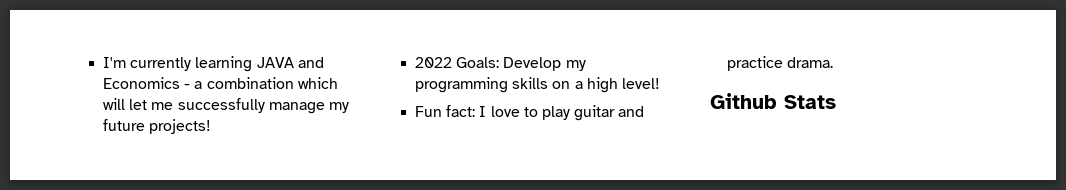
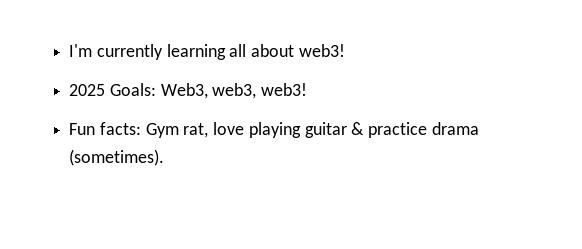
- I'm currently learning JAVA and Economics - a combination which will let me successfully manage my future projects!
- 2022 Goals: Develop my programming skills on a high level!
- Fun fact: I love to play guitar and practice drama.
- Github Stats
+ I'm currently learning all about web3!
+ 2025 Goals: Web3, web3, web3!
+ Fun facts: Gym rat, love playing guitar & practice drama (sometimes).

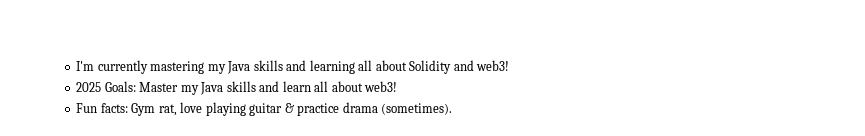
- I'm currently learning all about web3!
+ I'm currently mastering my Java skills and learning all about Solidity and web3!
- 2025 Goals: Web3, web3, web3!
+ 2025 Goals: Master my Java skills and learn all about web3!

